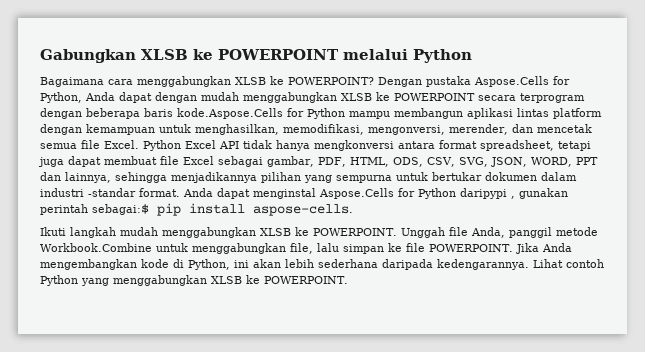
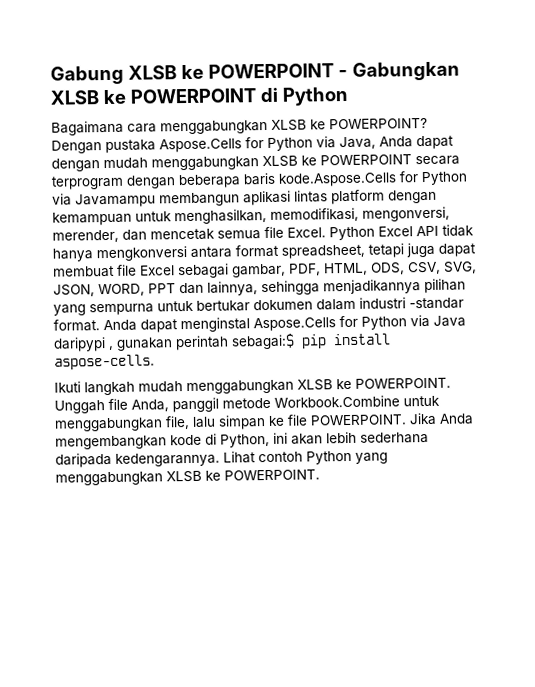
- Gabungkan XLSB ke POWERPOINT melalui Python
+ Gabung XLSB ke POWERPOINT - Gabungkan XLSB ke POWERPOINT di Python
- Dengan pustaka Aspose.Cells for Python, Anda dapat dengan mudah menggabungkan XLSB ke POWERPOINT secara terprogram dengan beberapa baris kode.Aspose.Cells for Python mampu membangun aplikasi lintas platform dengan kemampuan untuk menghasilkan, memodifikasi, mengonversi, merender, dan mencetak semua file Excel.
+ Dengan pustaka Aspose.Cells for Python via Java, Anda dapat dengan mudah menggabungkan XLSB ke POWERPOINT secara terprogram dengan beberapa baris kode.Aspose.Cells for Python via Javamampu membangun aplikasi lintas platform dengan kemampuan untuk menghasilkan, memodifikasi, mengonversi, merender, dan mencetak semua file Excel.
- Anda dapat menginstal Aspose.Cells for Python daripypi , gunakan perintah sebagai:$ pip install aspose-cells.
+ Anda dapat menginstal Aspose.Cells for Python via Java daripypi , gunakan perintah sebagai:$ pip install aspose-cells.

